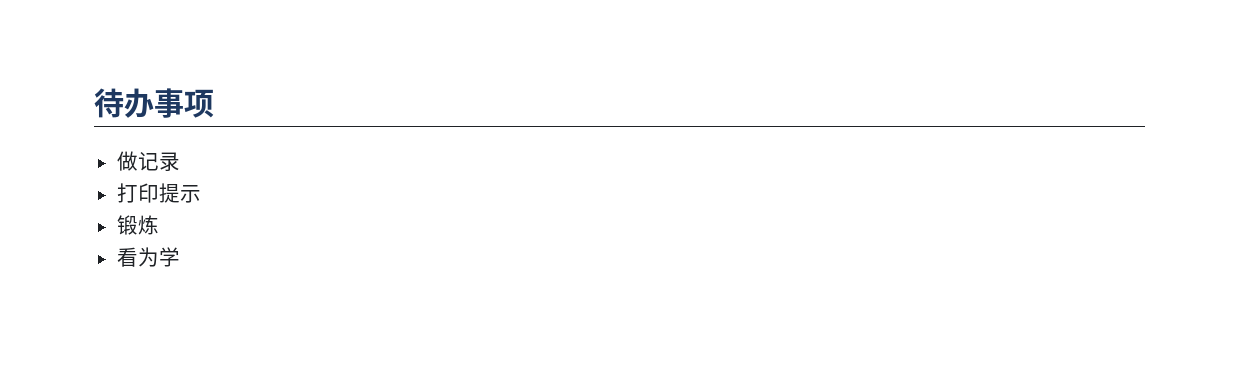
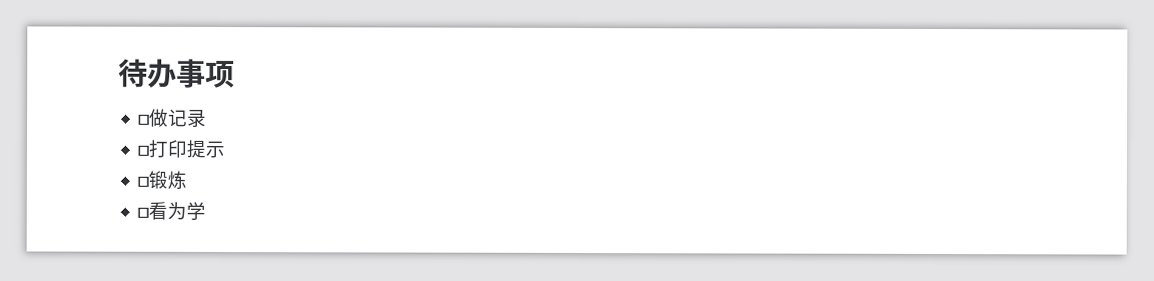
- 做记录
+ ☐做记录
- 打印提示
+ ☐打印提示
- 锻炼
+ ☐锻炼
- 看为学
+ ☐看为学

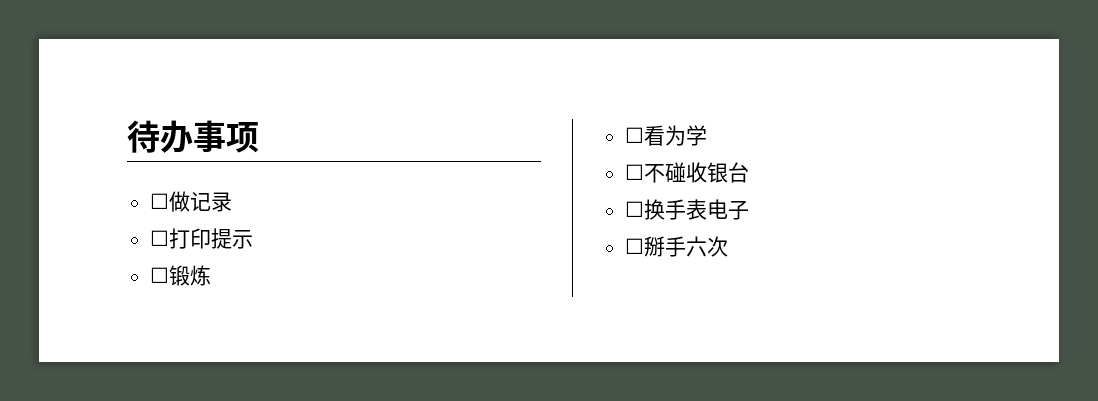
+ ☐不碰收银台
+ ☐换手表电子
+ ☐掰手六次

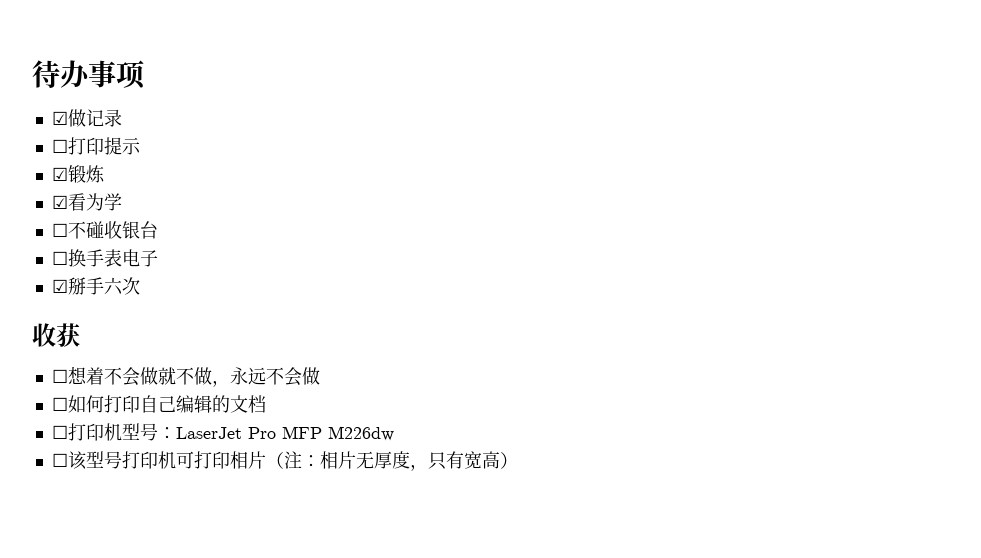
- ☐做记录
+ ☑做记录
- ☐锻炼
+ ☑锻炼
- ☐看为学
+ ☑看为学
- ☐掰手六次
+ ☑掰手六次
+ 收获
+ ☐想着不会做就不做，永远不会做
+ ☐如何打印自己编辑的文档
+ ☐打印机型号：LaserJet Pro MFP M226dw
+ ☐该型号打印机可打印相片（注：相片无厚度，只有宽高）

